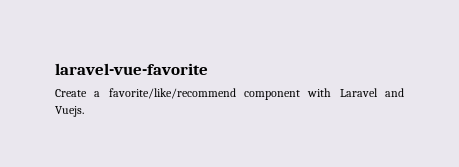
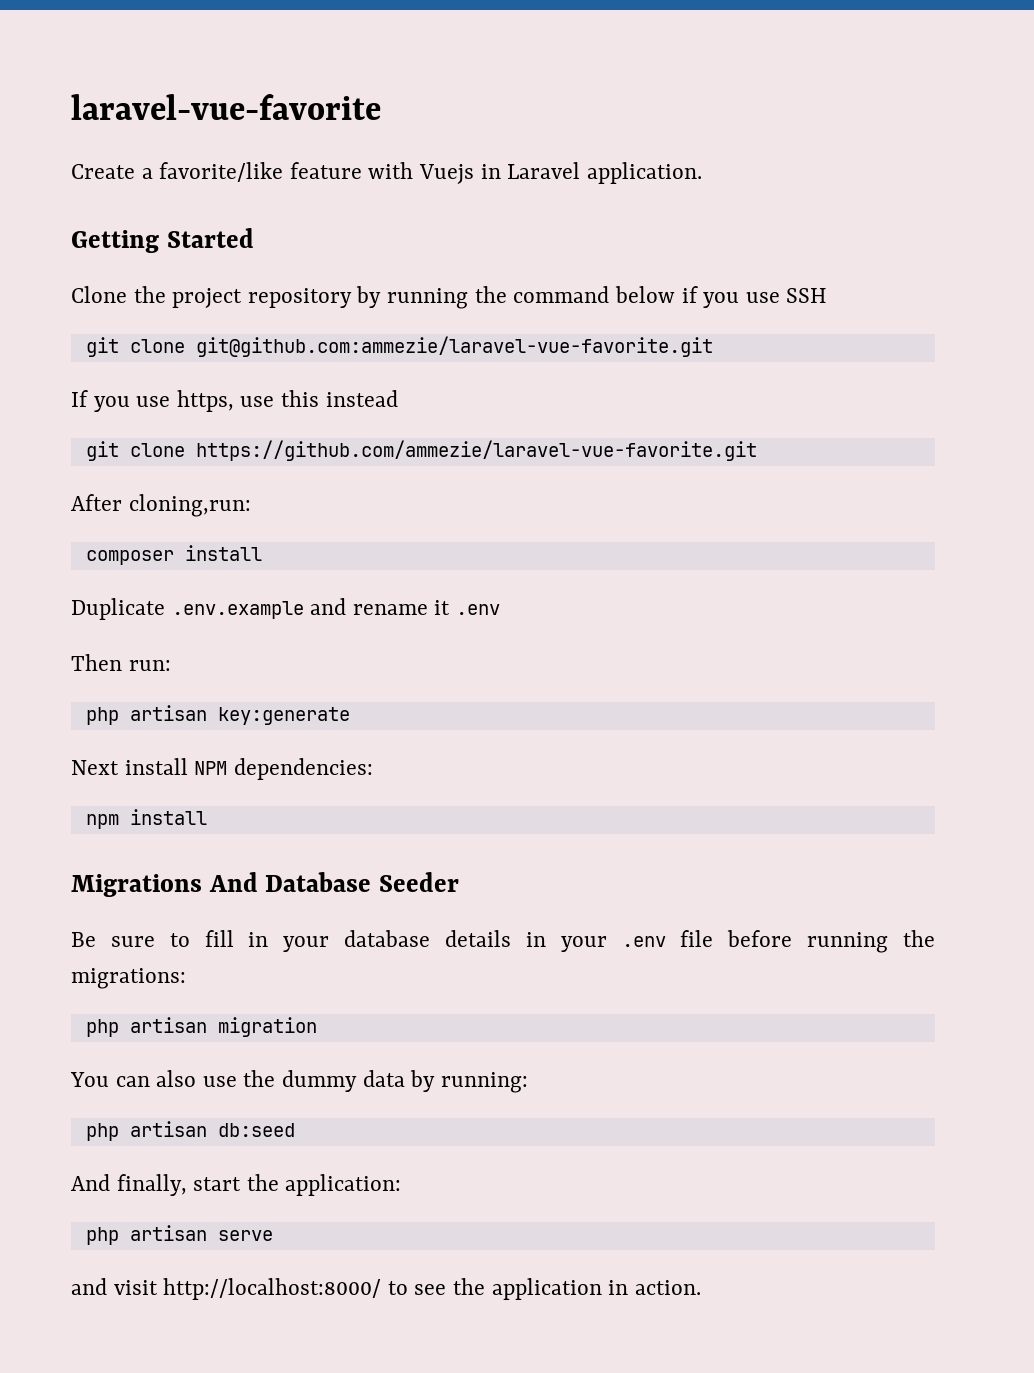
- Create a favorite/like/recommend component with Laravel and Vuejs.
+ Create a favorite/like feature with Vuejs in Laravel application.
+ Getting Started
+ Clone the project repository by running the command below if you use SSH
+ git clone git@github.com:ammezie/laravel-vue-favorite.git
+ If you use https, use this instead
+ git clone https://github.com/ammezie/laravel-vue-favorite.git
+ After cloning,run:
+ composer install
+ Duplicate .env.example and rename it .env
+ Then run:
+ php artisan key:generate
+ Next install NPM dependencies:
+ npm install
+ Migrations And Database Seeder
+ Be sure to fill in your database details in your .env file before running the migrations:
+ php artisan migration
+ You can also use the dummy data by running:
+ php artisan db:seed
+ And finally, start the application:
+ php artisan serve
+ and visit http://localhost:8000/ to see the application in action.

